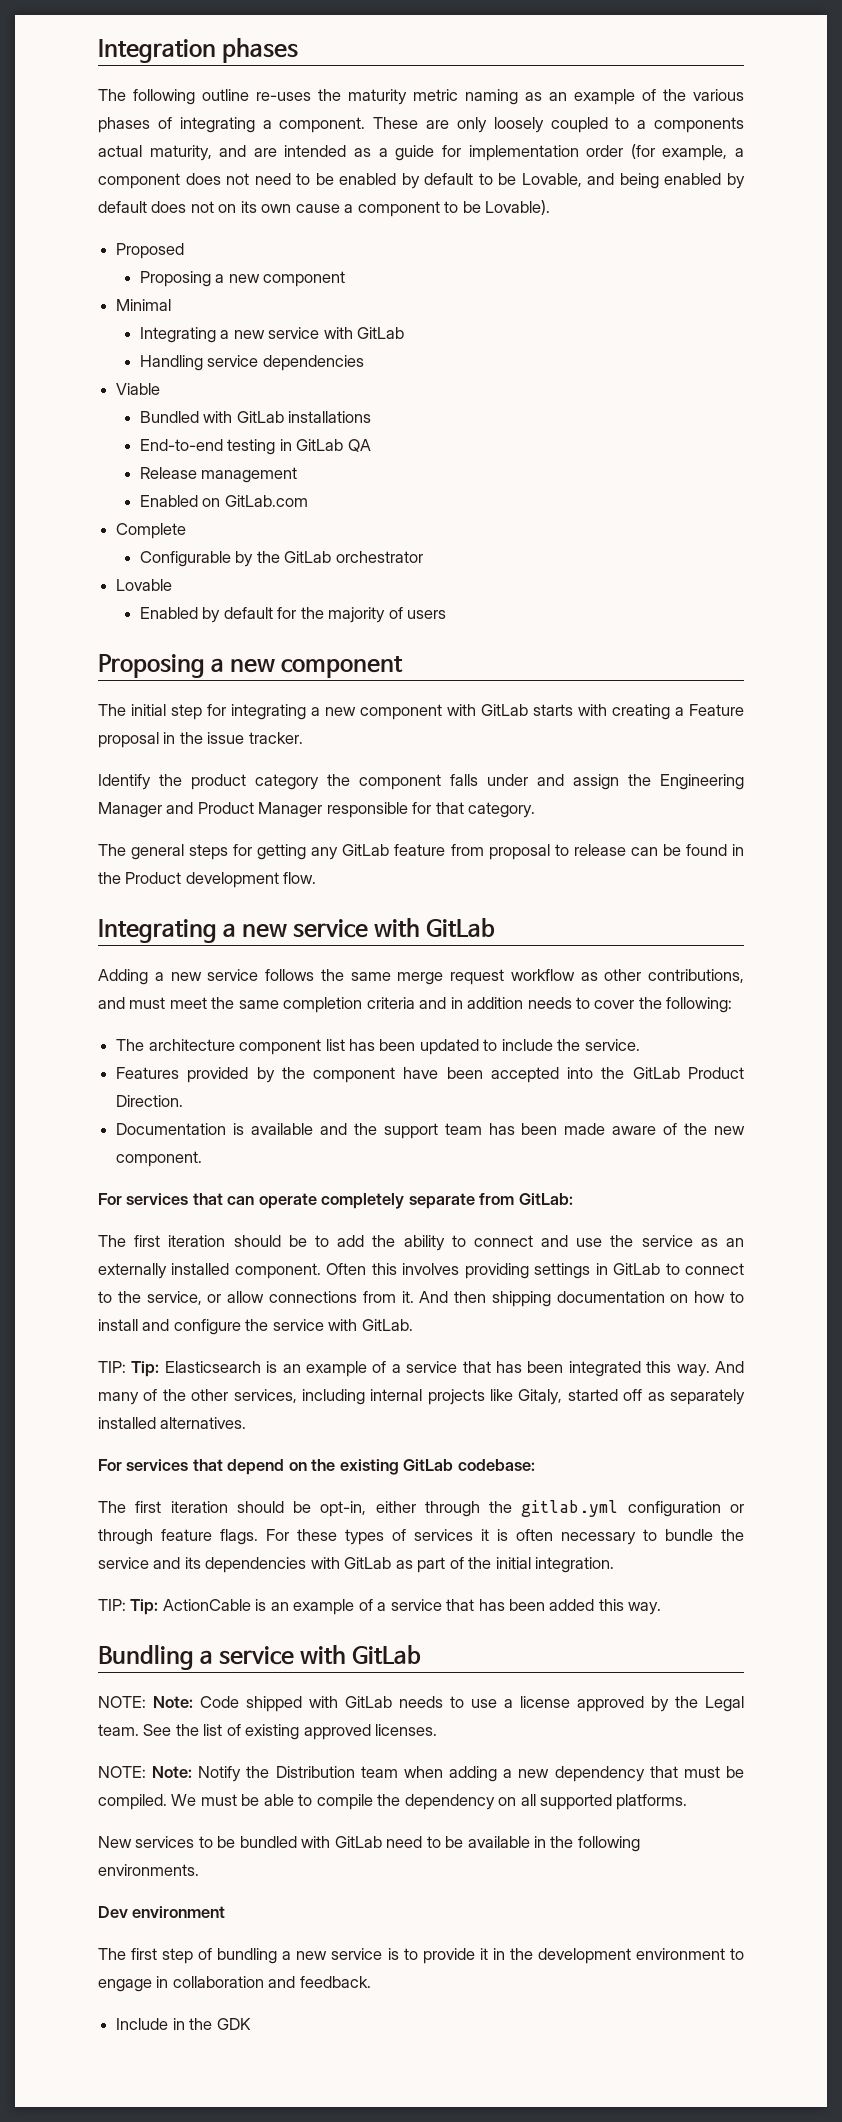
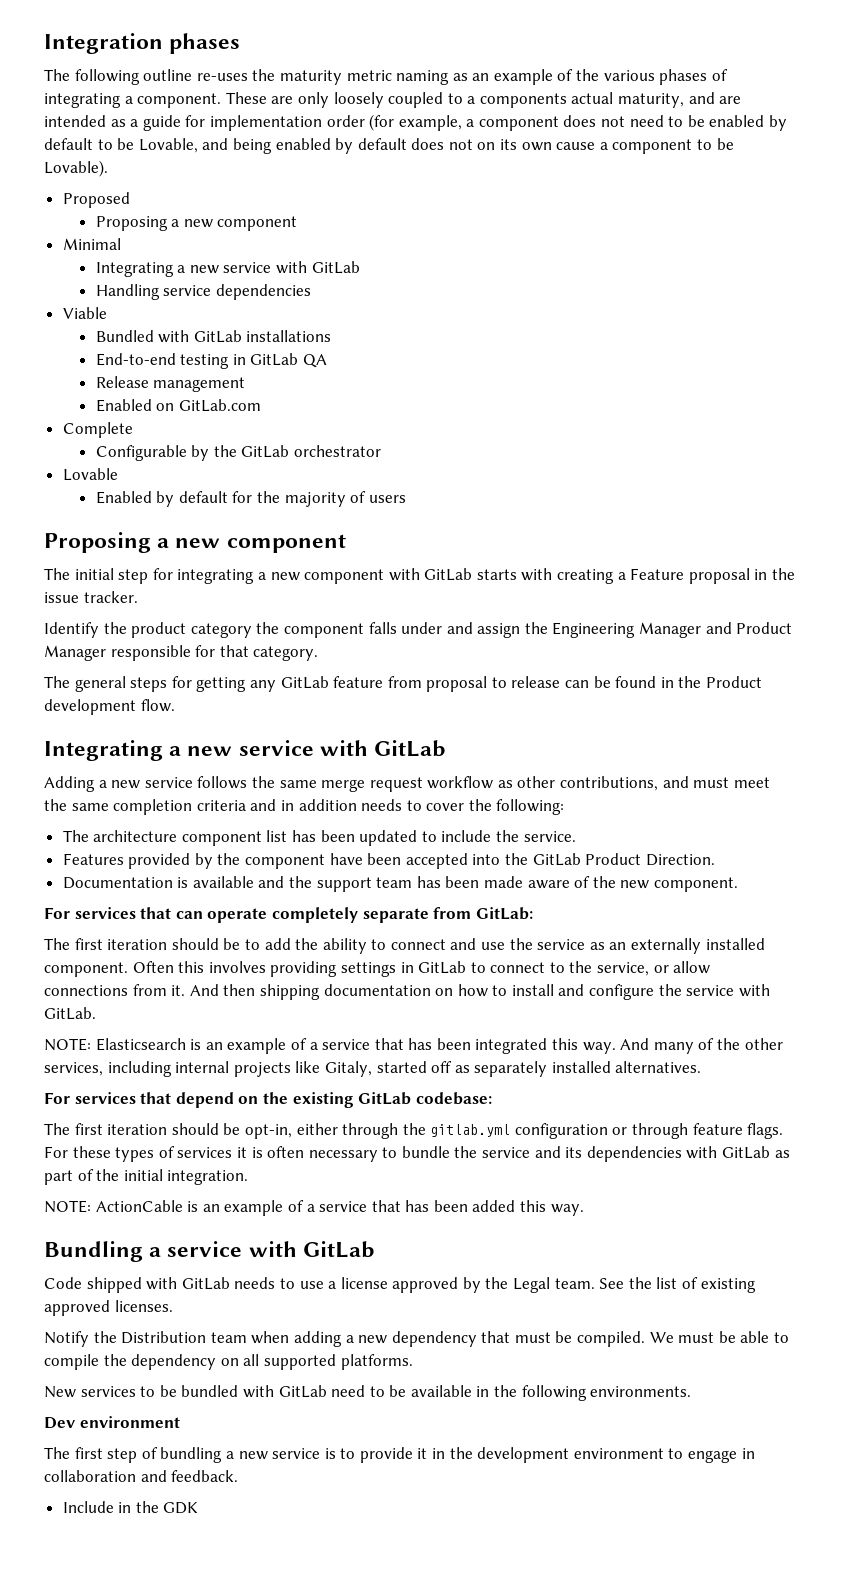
- TIP: Tip: Elasticsearch is an example of a service that has been integrated this way.
+ NOTE: Elasticsearch is an example of a service that has been integrated this way.
- TIP: Tip: ActionCable is an example of a service that has been added this way.
+ NOTE: ActionCable is an example of a service that has been added this way.
- NOTE: Note: Code shipped with GitLab needs to use a license approved by the Legal team.
+ Code shipped with GitLab needs to use a license approved by the Legal team.
- NOTE: Note: Notify the Distribution team when adding a new dependency that must be compiled.
+ Notify the Distribution team when adding a new dependency that must be compiled.

